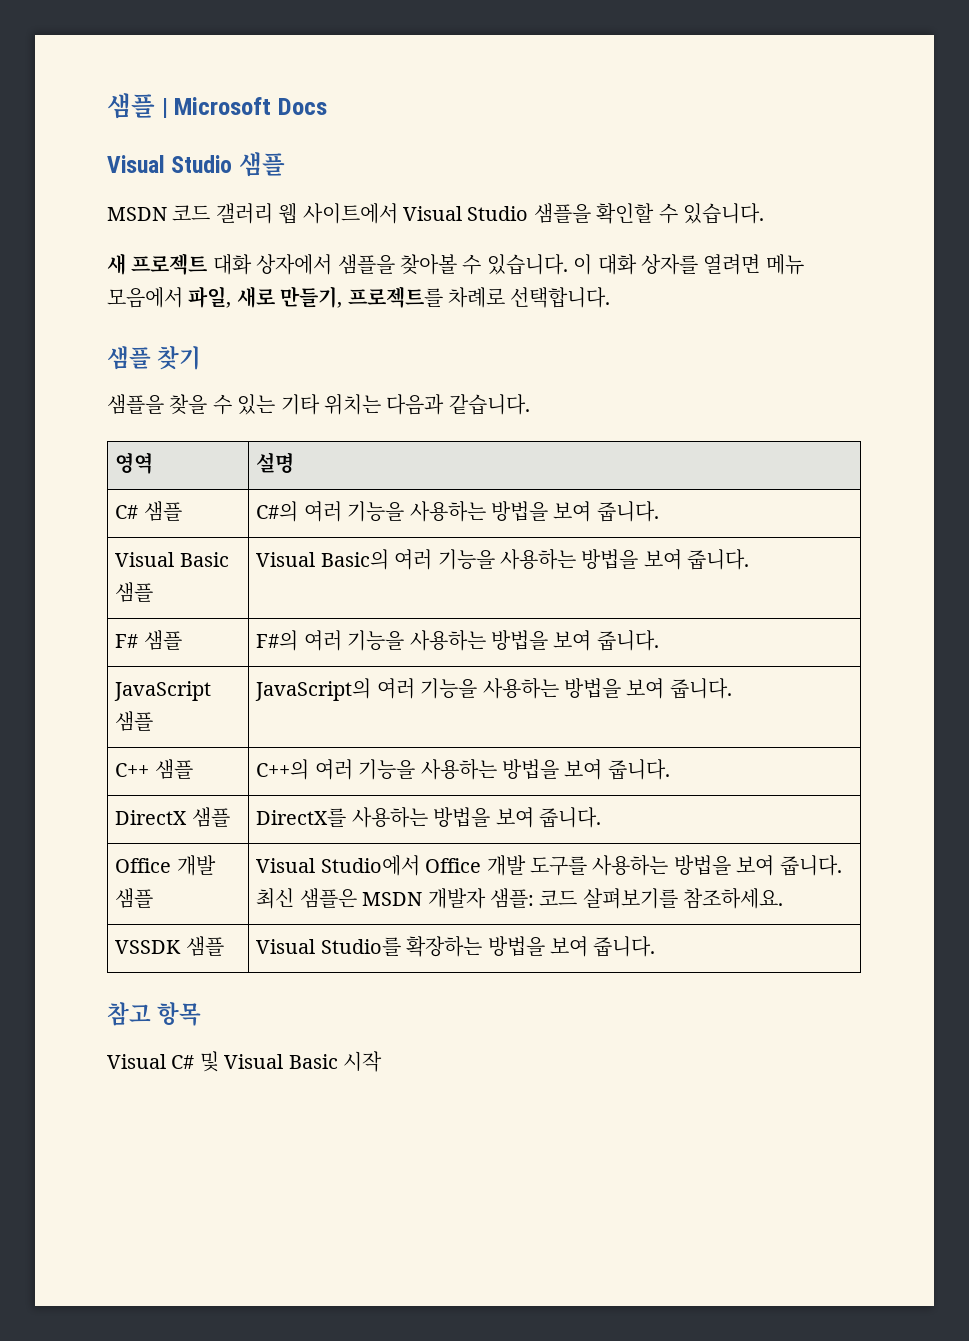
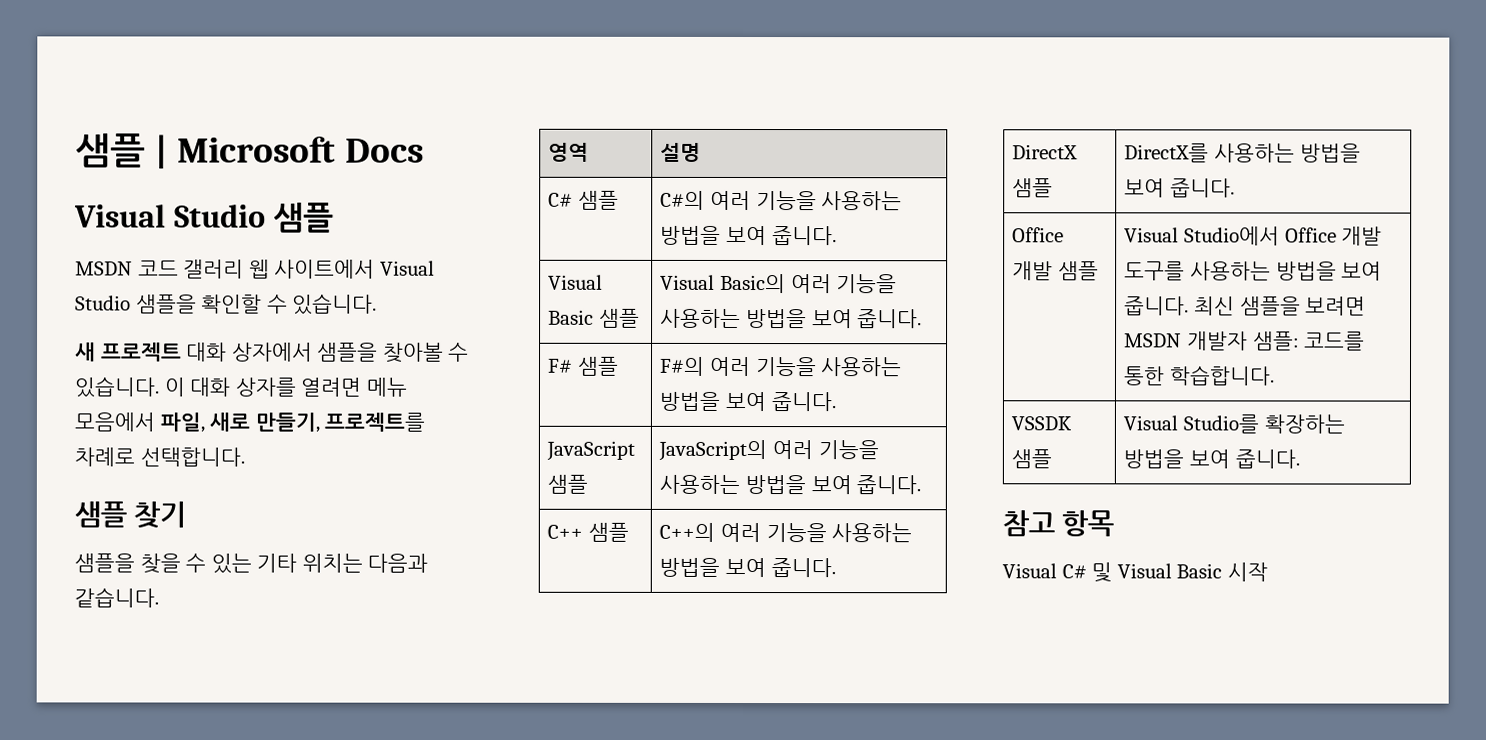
- Office 개발 샘플 | Visual Studio에서 Office 개발 도구를 사용하는 방법을 보여 줍니다. 최신 샘플은 MSDN 개발자 샘플: 코드 살펴보기를 참조하세요.
+ Office 개발 샘플 | Visual Studio에서 Office 개발 도구를 사용하는 방법을 보여 줍니다. 최신 샘플을 보려면 MSDN 개발자 샘플: 코드를 통한 학습합니다.

